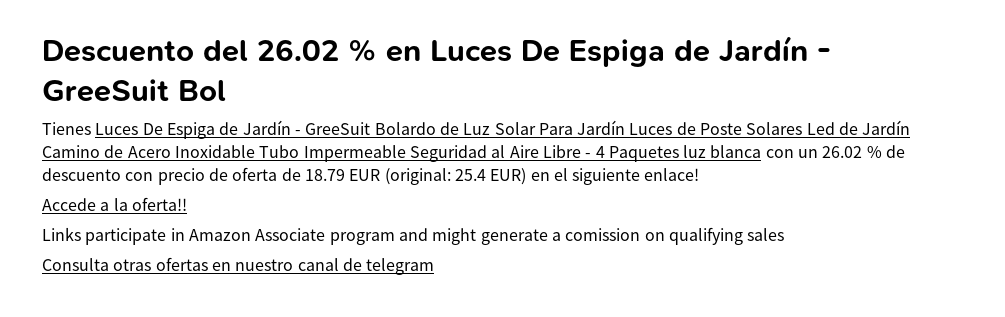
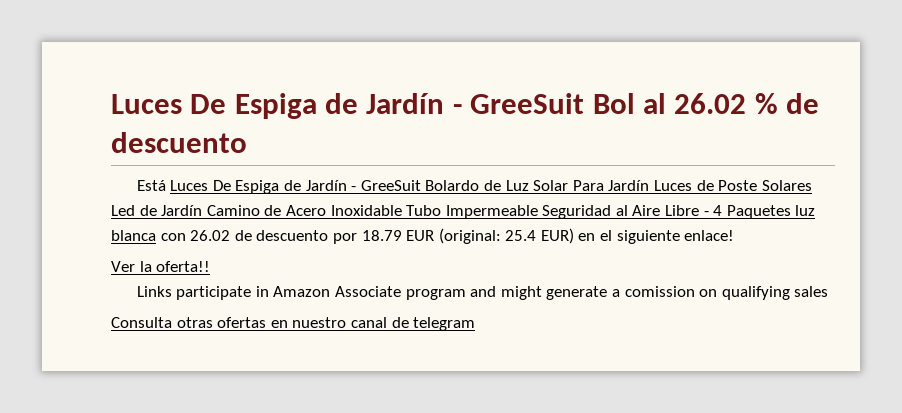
- Descuento del 26.02 % en Luces De Espiga de Jardín - GreeSuit Bol
- Tienes Luces De Espiga de Jardín - GreeSuit Bolardo de Luz Solar Para Jardín Luces de Poste Solares Led de Jardín Camino de Acero Inoxidable Tubo Impermeable Seguridad al Aire Libre - 4 Paquetes luz blanca con un 26.02 % de descuento con precio de oferta de 18.79 EUR (original: 25.4 EUR) en el siguiente enlace!
+ Luces De Espiga de Jardín - GreeSuit Bol al 26.02 % de descuento
+ Está Luces De Espiga de Jardín - GreeSuit Bolardo de Luz Solar Para Jardín Luces de Poste Solares Led de Jardín Camino de Acero Inoxidable Tubo Impermeable Seguridad al Aire Libre - 4 Paquetes luz blanca con 26.02 de descuento por 18.79 EUR (original: 25.4 EUR) en el siguiente enlace!
- Accede a la oferta!!
+ Ver la oferta!!

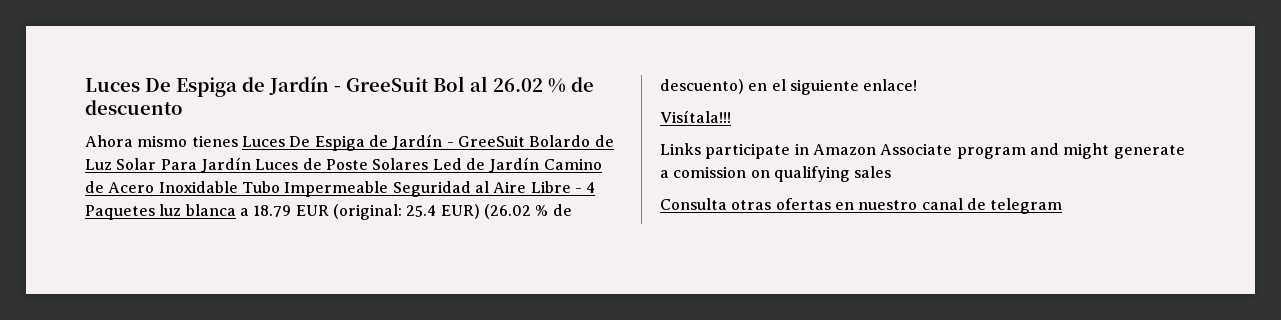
- Está Luces De Espiga de Jardín - GreeSuit Bolardo de Luz Solar Para Jardín Luces de Poste Solares Led de Jardín Camino de Acero Inoxidable Tubo Impermeable Seguridad al Aire Libre - 4 Paquetes luz blanca con 26.02 de descuento por 18.79 EUR (original: 25.4 EUR) en el siguiente enlace!
+ Ahora mismo tienes Luces De Espiga de Jardín - GreeSuit Bolardo de Luz Solar Para Jardín Luces de Poste Solares Led de Jardín Camino de Acero Inoxidable Tubo Impermeable Seguridad al Aire Libre - 4 Paquetes luz blanca a 18.79 EUR (original: 25.4 EUR) (26.02 % de descuento) en el siguiente enlace!
- Ver la oferta!!
+ Visítala!!!

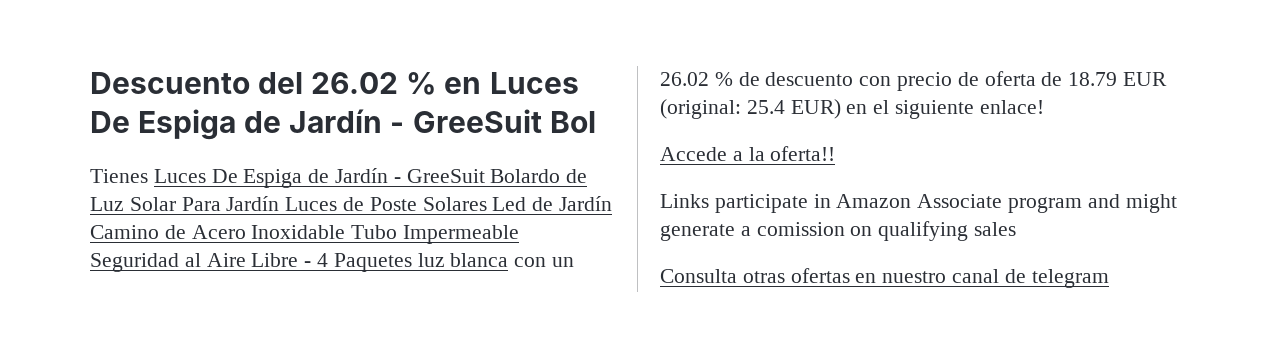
- Luces De Espiga de Jardín - GreeSuit Bol al 26.02 % de descuento
- Ahora mismo tienes Luces De Espiga de Jardín - GreeSuit Bolardo de Luz Solar Para Jardín Luces de Poste Solares Led de Jardín Camino de Acero Inoxidable Tubo Impermeable Seguridad al Aire Libre - 4 Paquetes luz blanca a 18.79 EUR (original: 25.4 EUR) (26.02 % de descuento) en el siguiente enlace!
+ Descuento del 26.02 % en Luces De Espiga de Jardín - GreeSuit Bol
+ Tienes Luces De Espiga de Jardín - GreeSuit Bolardo de Luz Solar Para Jardín Luces de Poste Solares Led de Jardín Camino de Acero Inoxidable Tubo Impermeable Seguridad al Aire Libre - 4 Paquetes luz blanca con un 26.02 % de descuento con precio de oferta de 18.79 EUR (original: 25.4 EUR) en el siguiente enlace!
- Visítala!!!
+ Accede a la oferta!!

